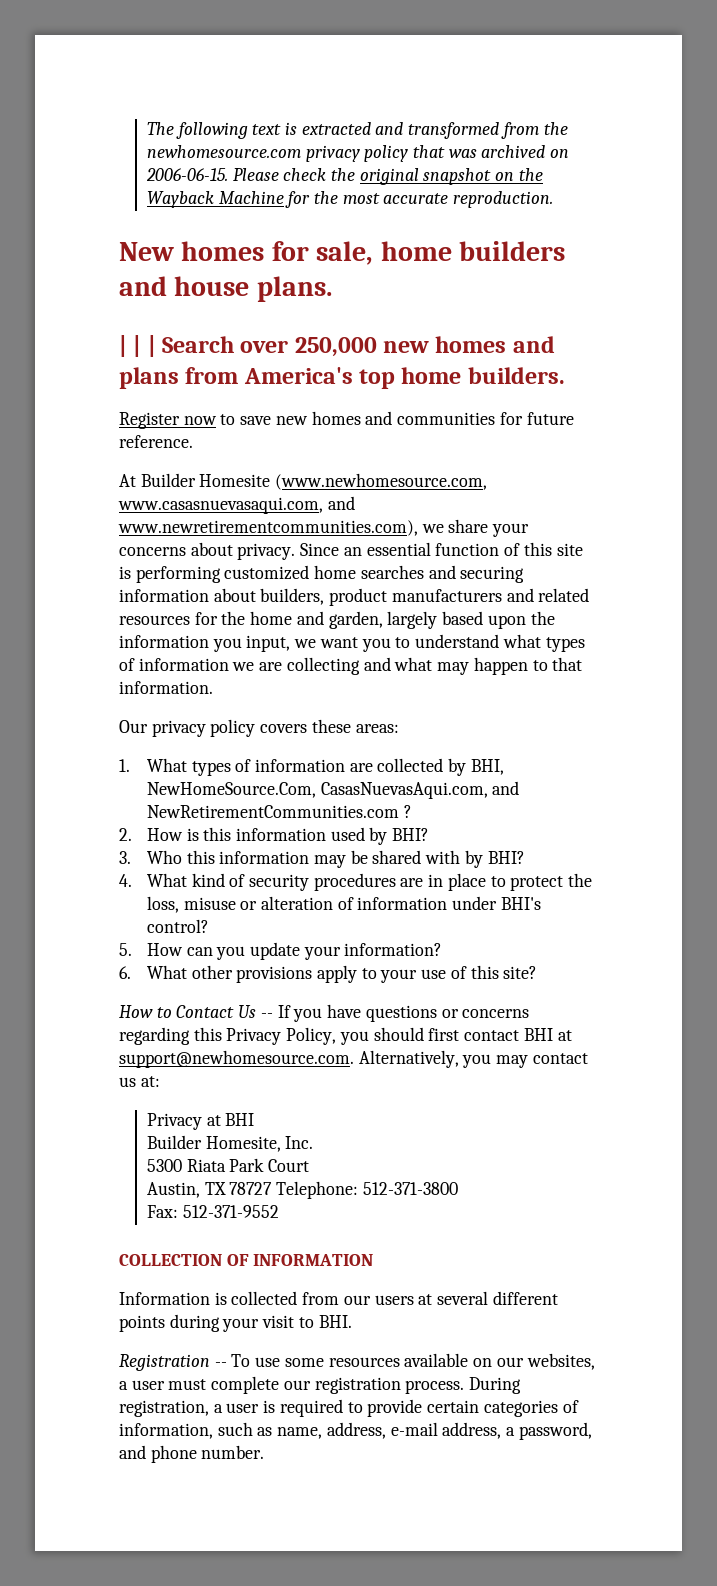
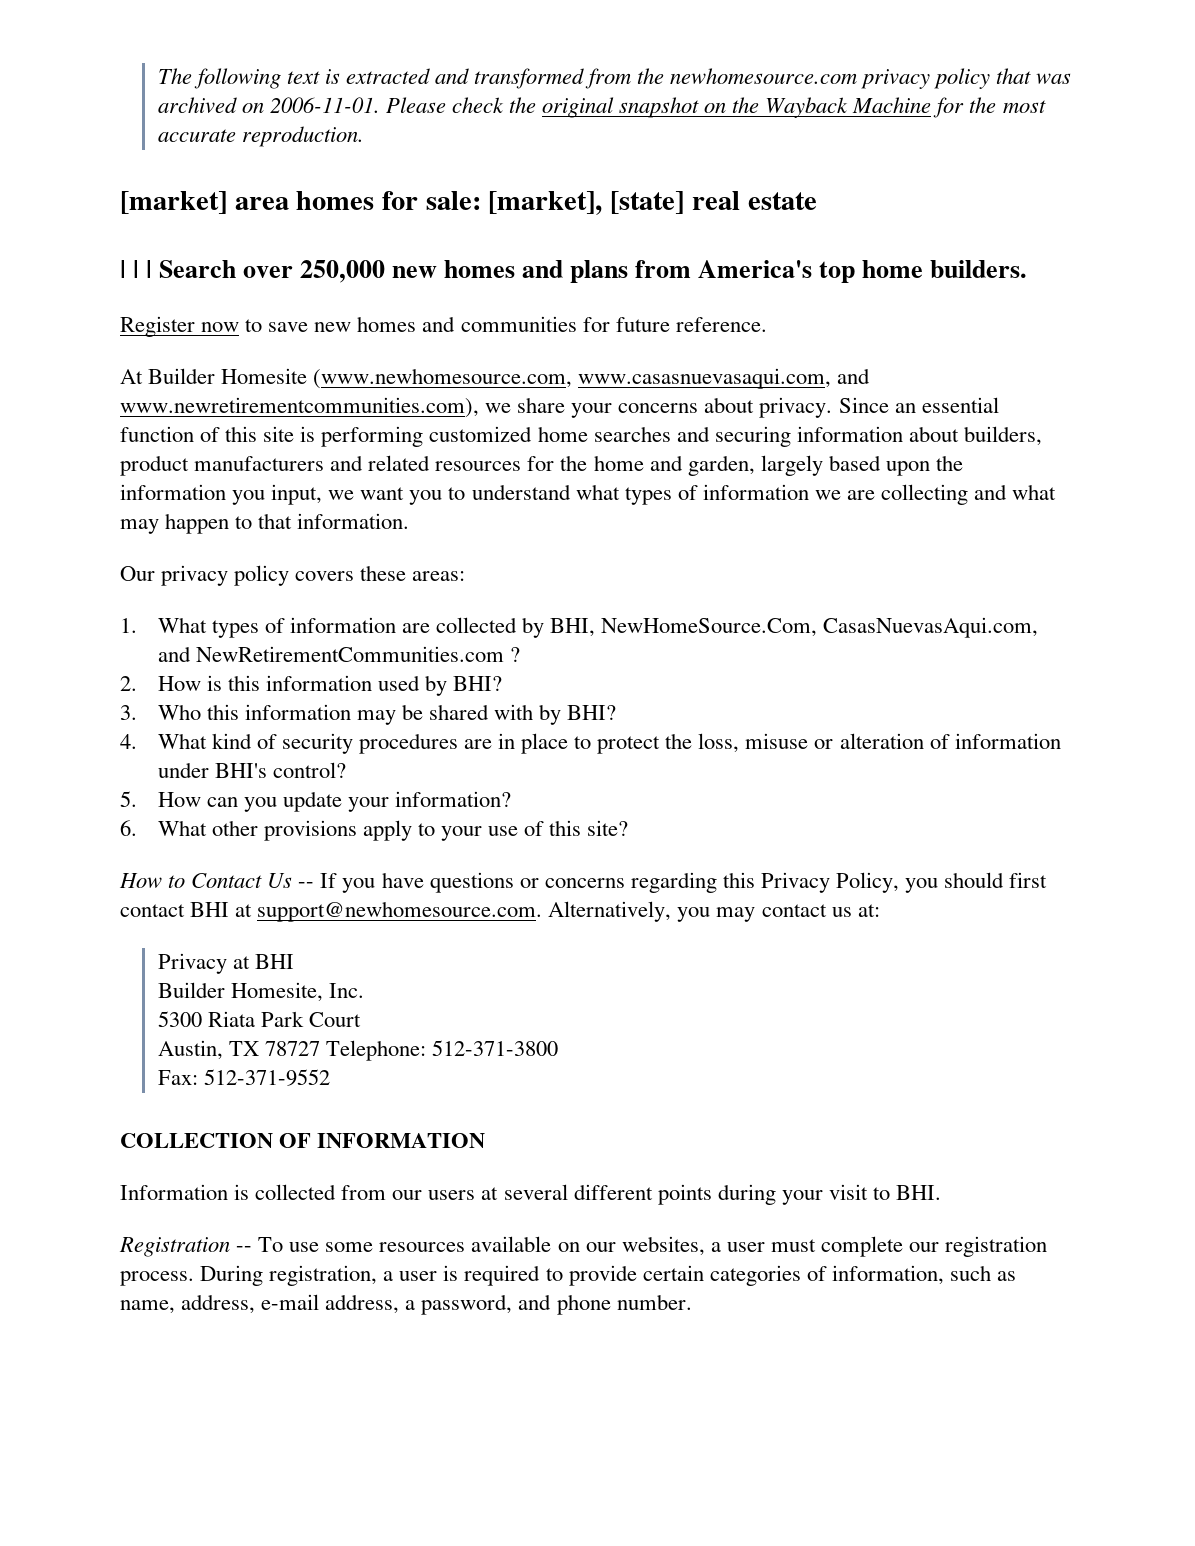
- The following text is extracted and transformed from the newhomesource.com privacy policy that was archived on 2006-06-15.
+ The following text is extracted and transformed from the newhomesource.com privacy policy that was archived on 2006-11-01.
- New homes for sale, home builders and house plans.
+ [market] area homes for sale: [market], [state] real estate

